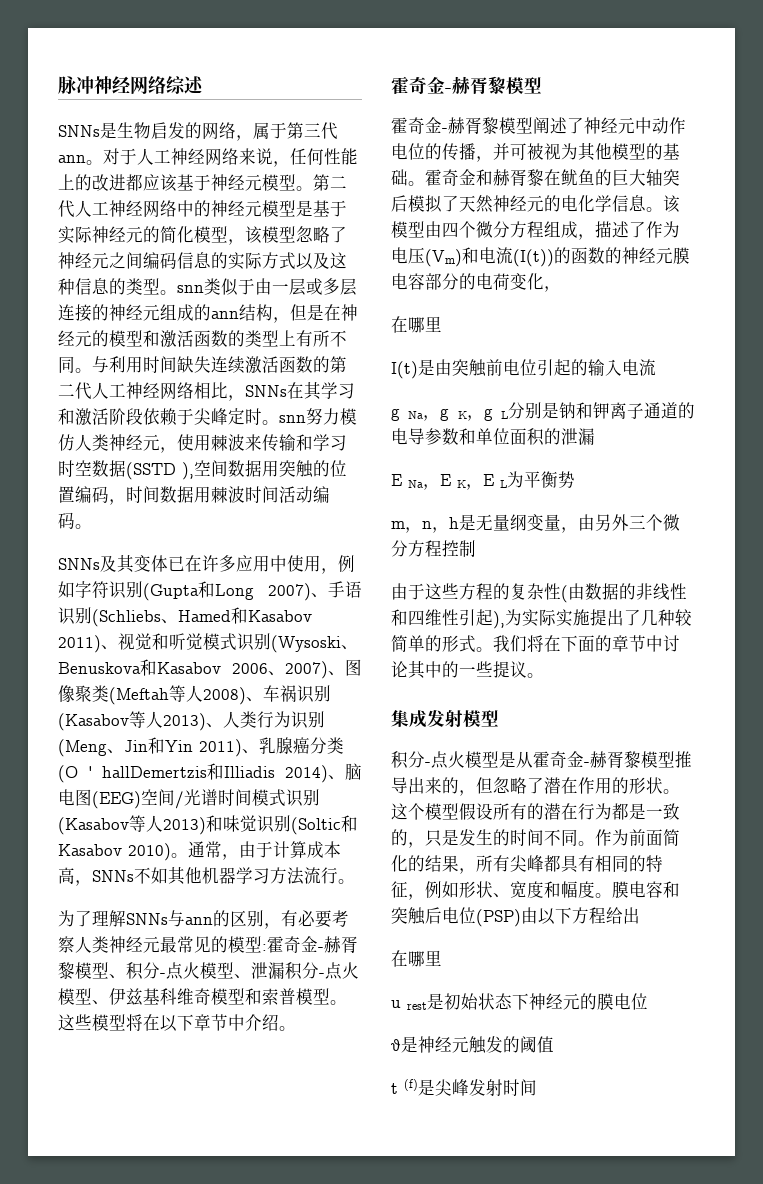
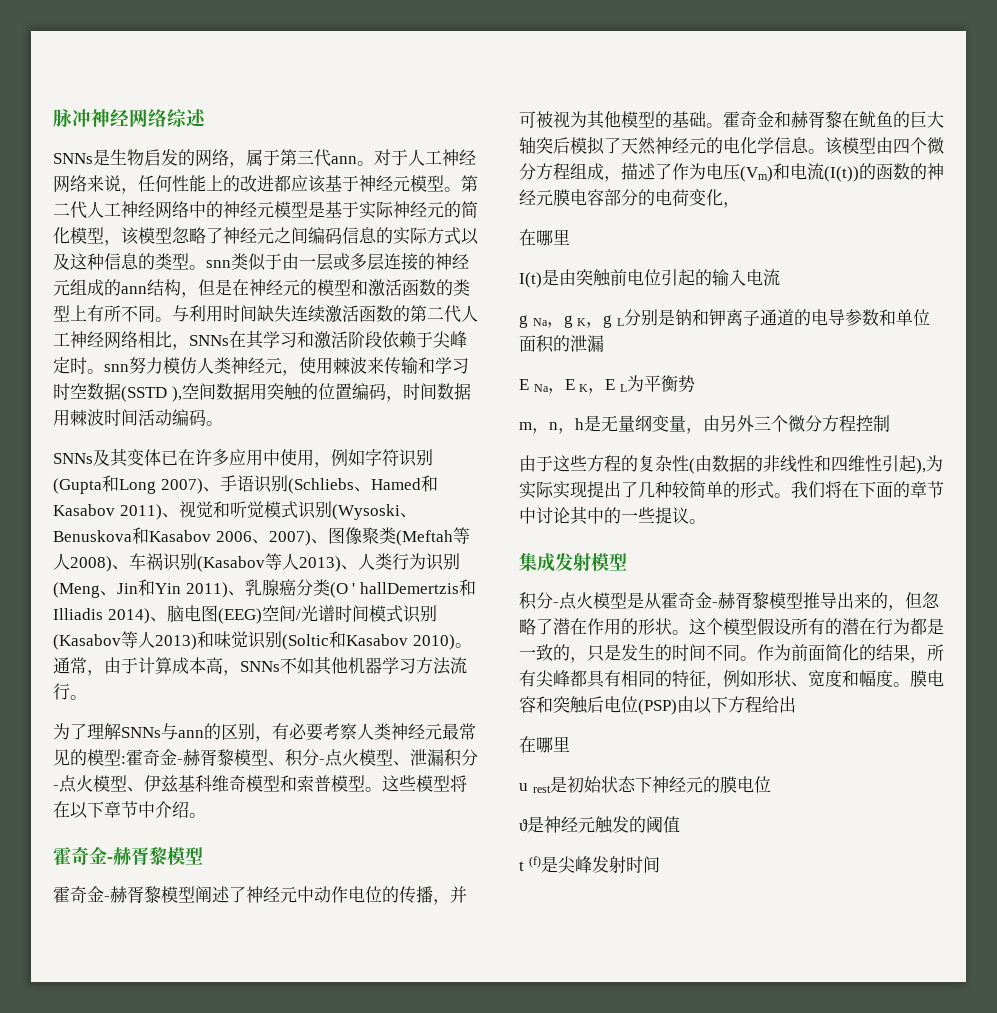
- 由于这些方程的复杂性(由数据的非线性和四维性引起),为实际实施提出了几种较简单的形式。
+ 由于这些方程的复杂性(由数据的非线性和四维性引起),为实际实现提出了几种较简单的形式。

